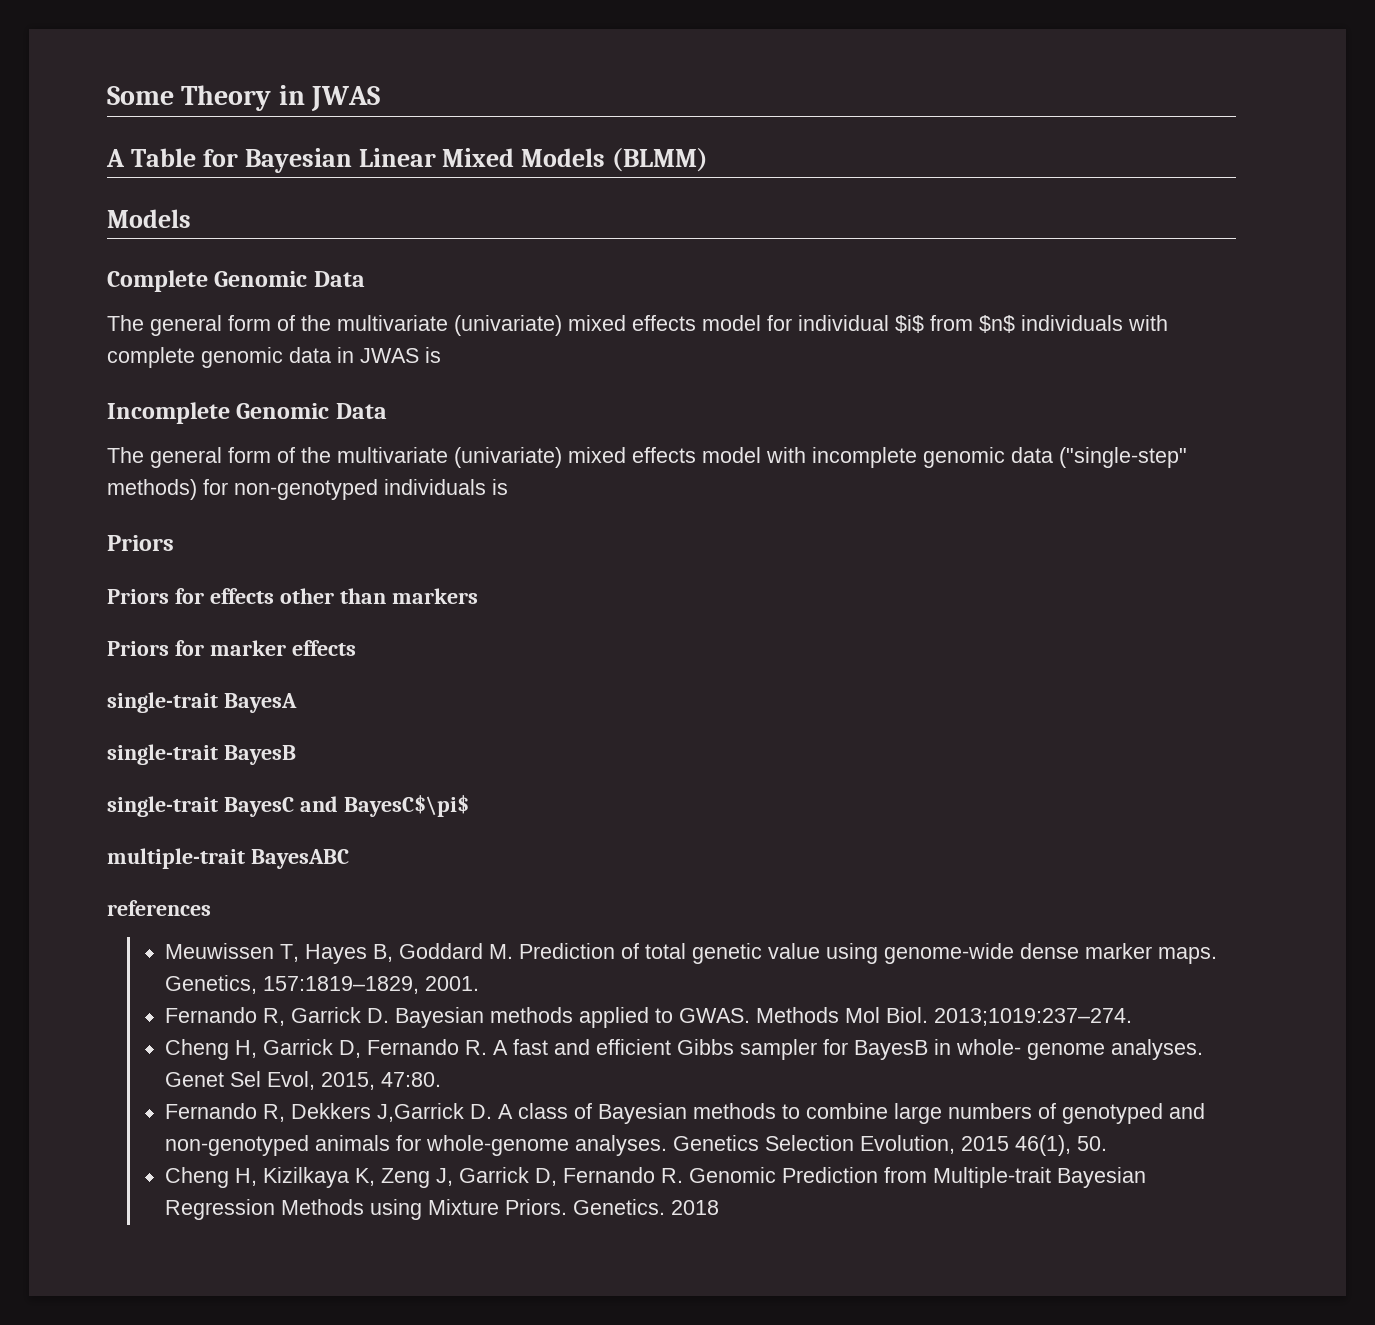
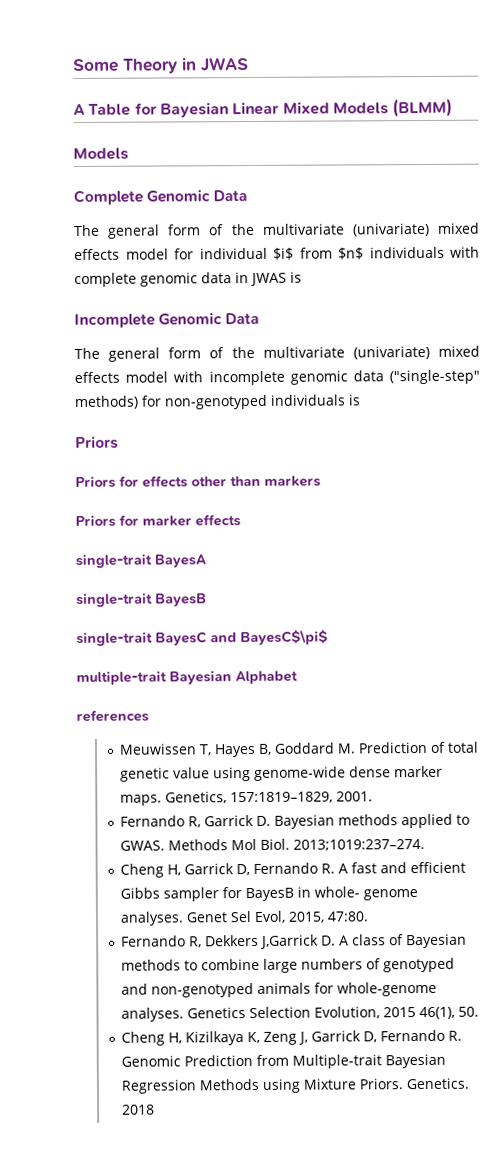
- multiple-trait BayesABC
+ multiple-trait Bayesian Alphabet

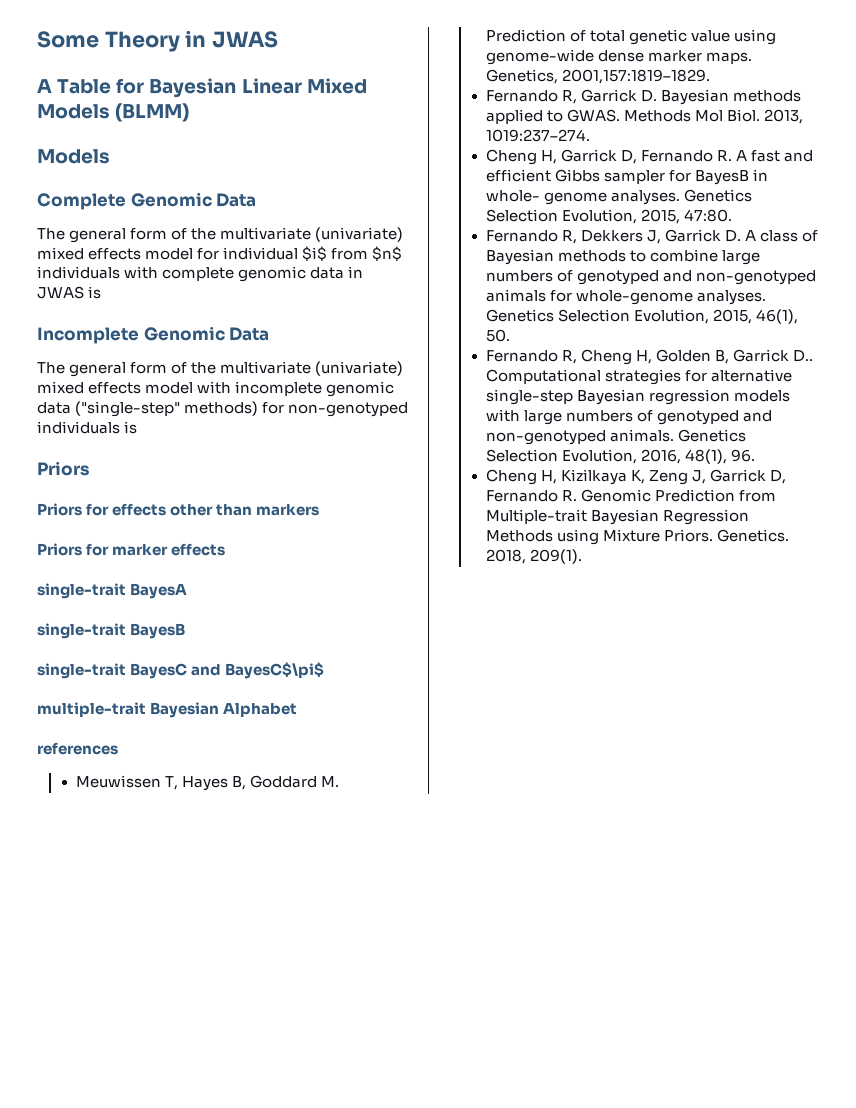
- Genetics, 157:1819–1829, 2001.
+ Genetics, 2001,157:1819–1829.
- 2013;1019:237–274.
+ 2013, 1019:237–274.
- Genet Sel Evol, 2015, 47:80.
+ Genetics Selection Evolution, 2015, 47:80.
- Fernando R, Dekkers J,Garrick D. A class of Bayesian methods to combine large numbers of genotyped and non-genotyped animals for whole-genome analyses.
+ Fernando R, Dekkers J, Garrick D. A class of Bayesian methods to combine large numbers of genotyped and non-genotyped animals for whole-genome analyses.
- Genetics Selection Evolution, 2015 46(1), 50.
+ Genetics Selection Evolution, 2015, 46(1), 50.
+ Fernando R, Cheng H, Golden B, Garrick D.. Computational strategies for alternative single-step Bayesian regression models with large numbers of genotyped and non-genotyped animals. Genetics Selection Evolution, 2016, 48(1), 96.
- 2018
+ 2018, 209(1).

